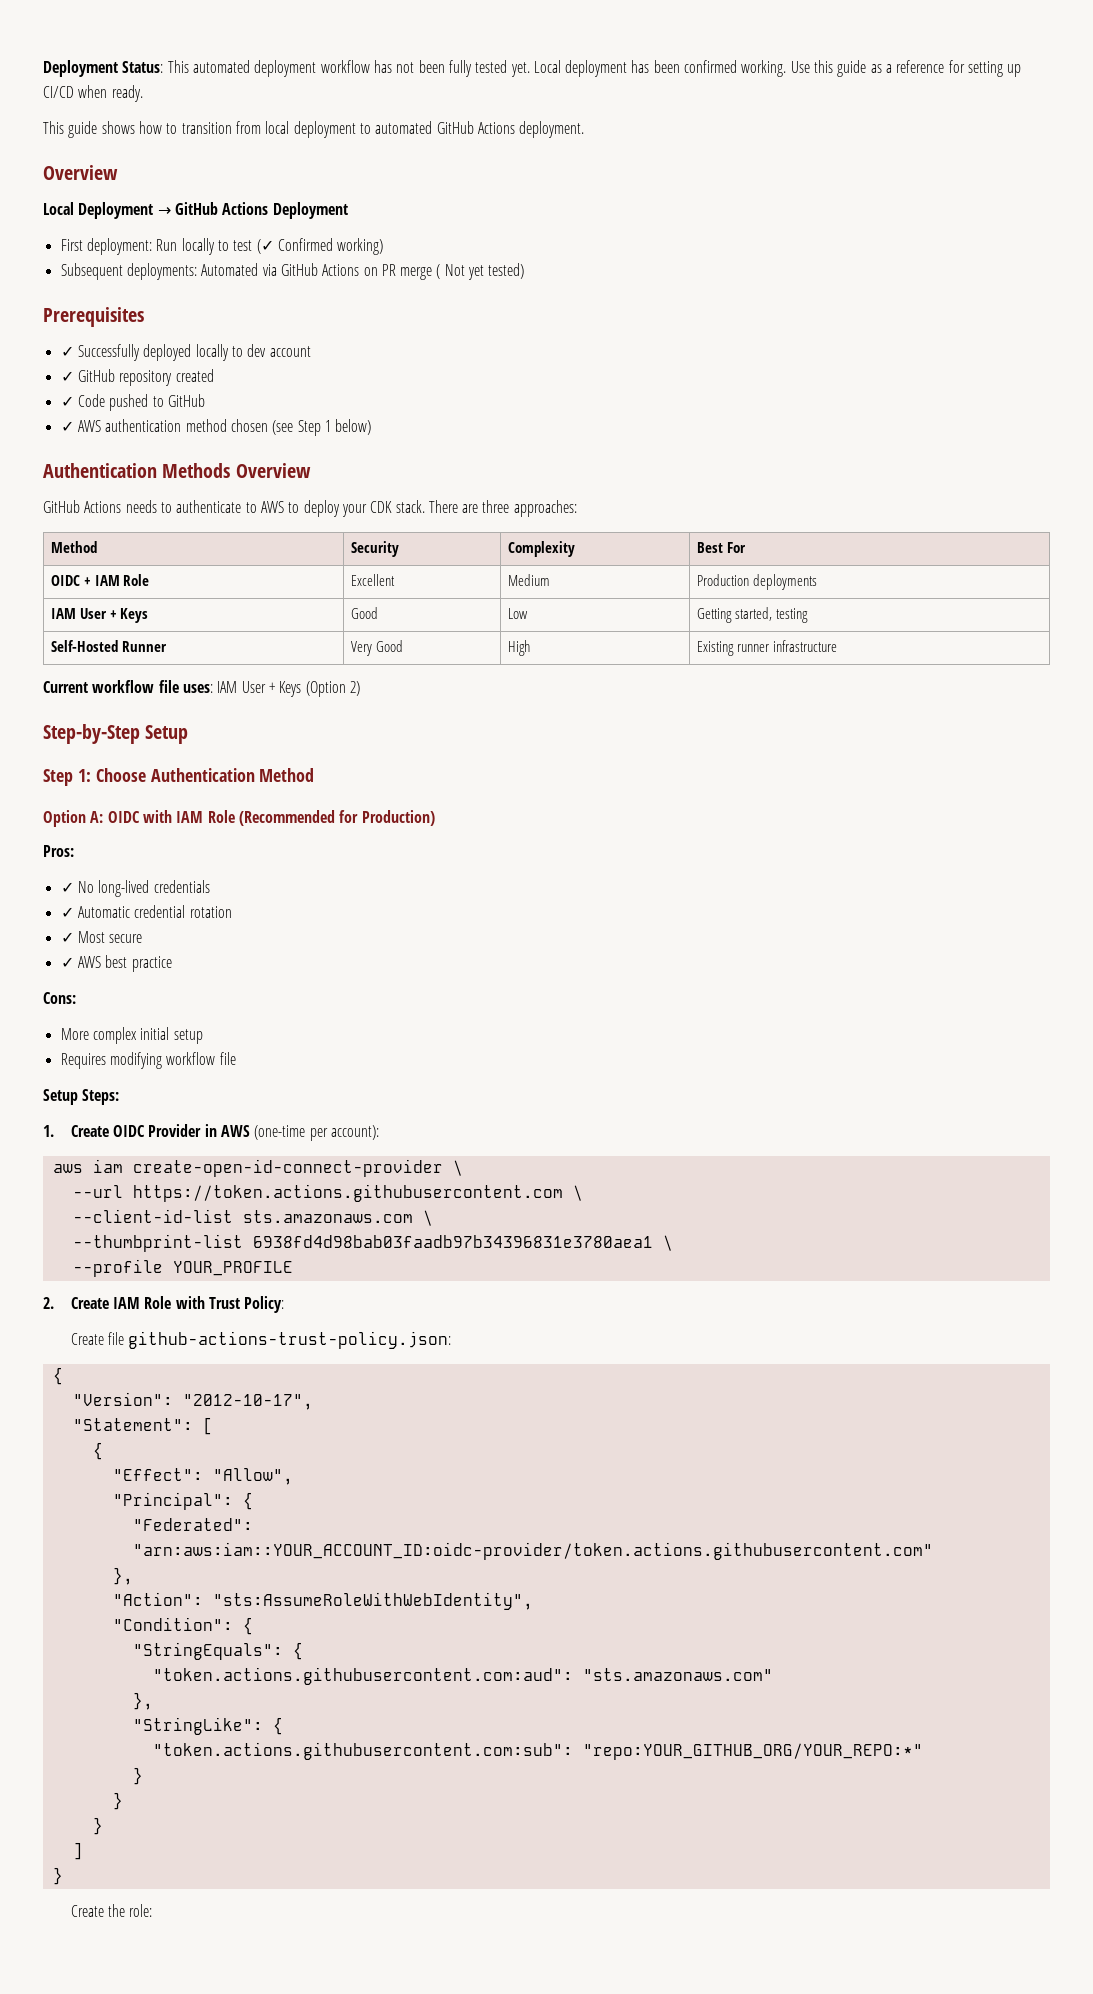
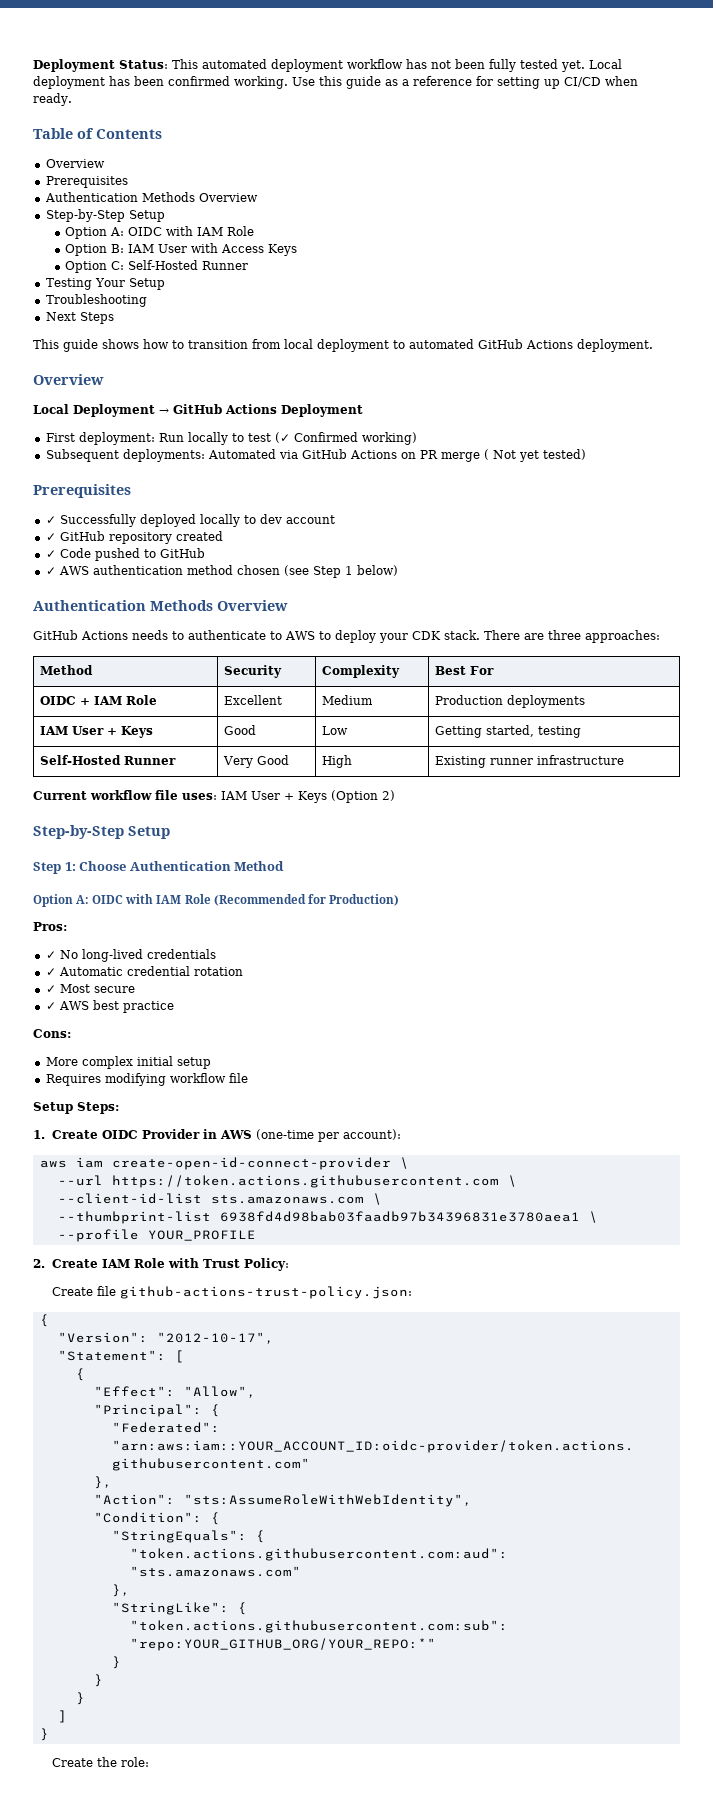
+ Table of Contents
+ Overview
+ Prerequisites
+ Authentication Methods Overview
+ Step-by-Step Setup
+ Option A: OIDC with IAM Role
+ Option B: IAM User with Access Keys
+ Option C: Self-Hosted Runner
+ Testing Your Setup
+ Troubleshooting
+ Next Steps

